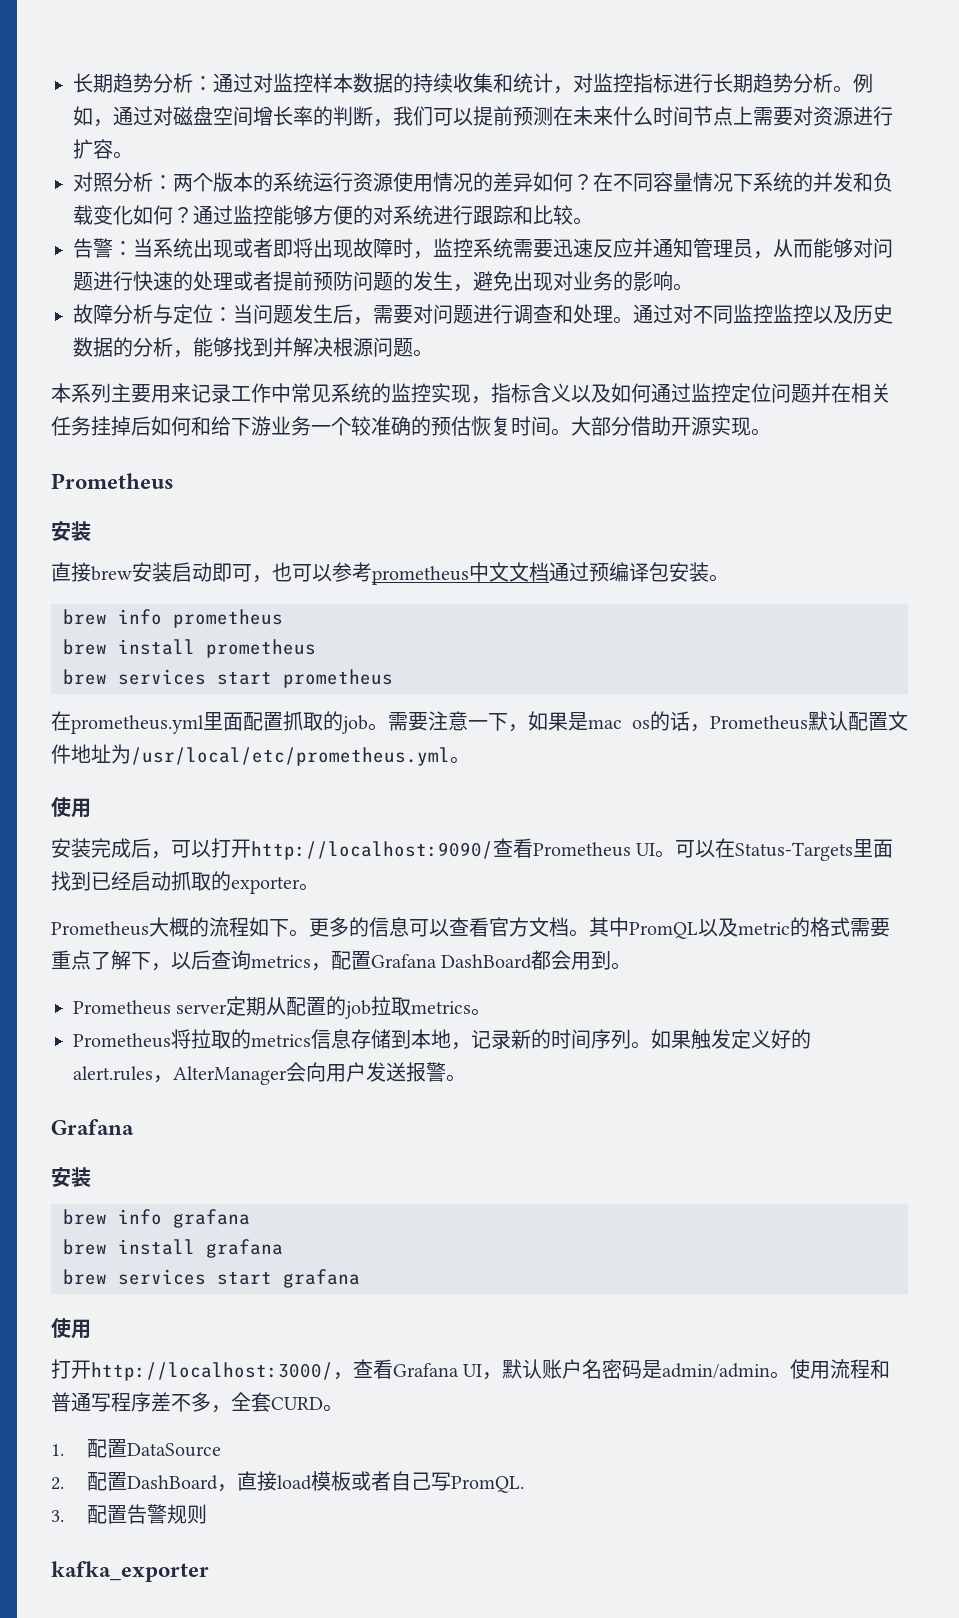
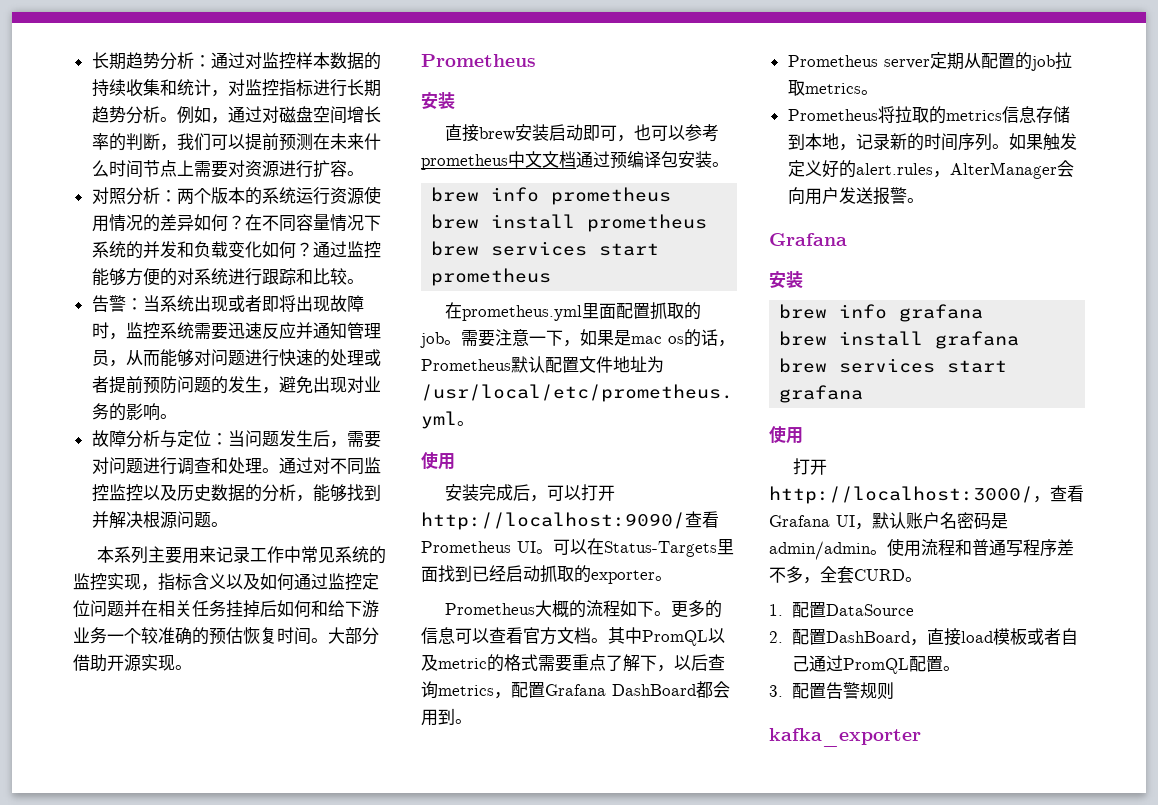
- 2.配置DashBoard，直接load模板或者自己写PromQL.
+ 2.配置DashBoard，直接load模板或者自己通过PromQL配置。

